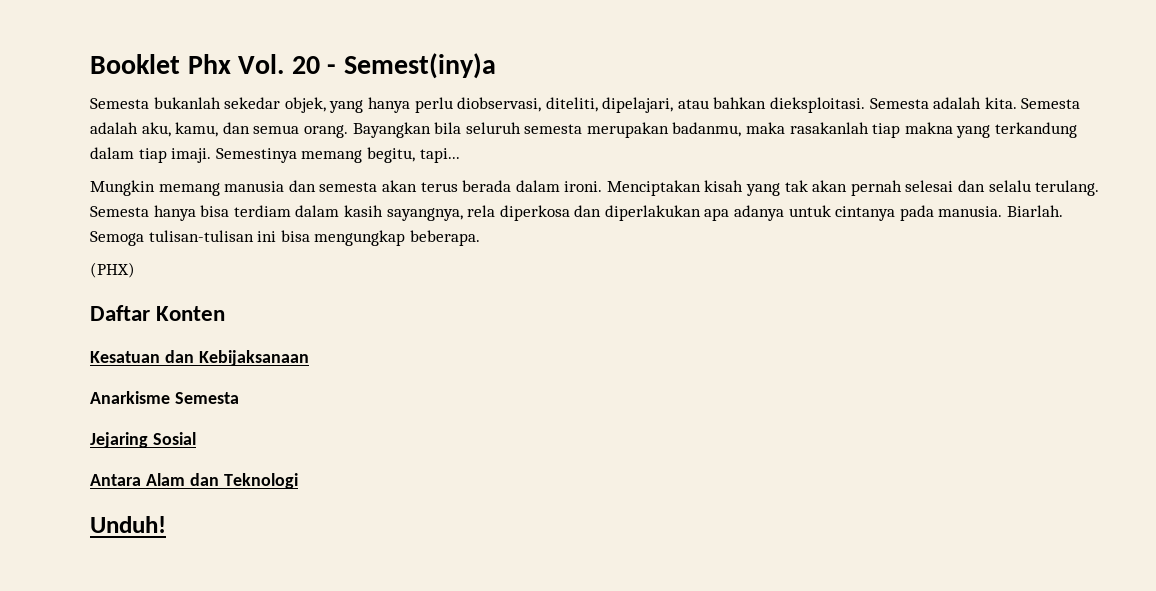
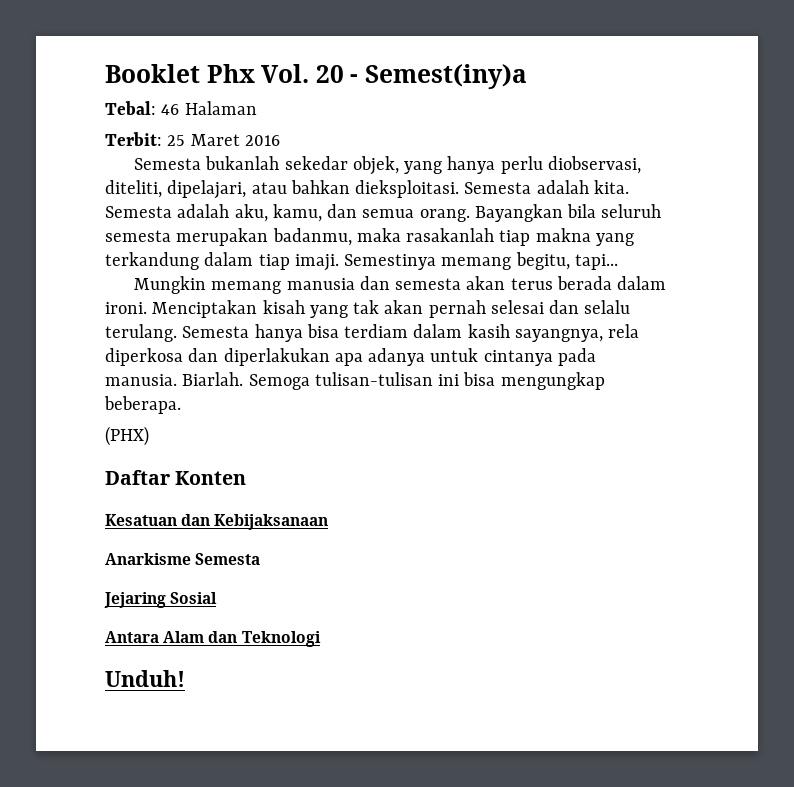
+ Tebal: 46 Halaman
+ Terbit: 25 Maret 2016

